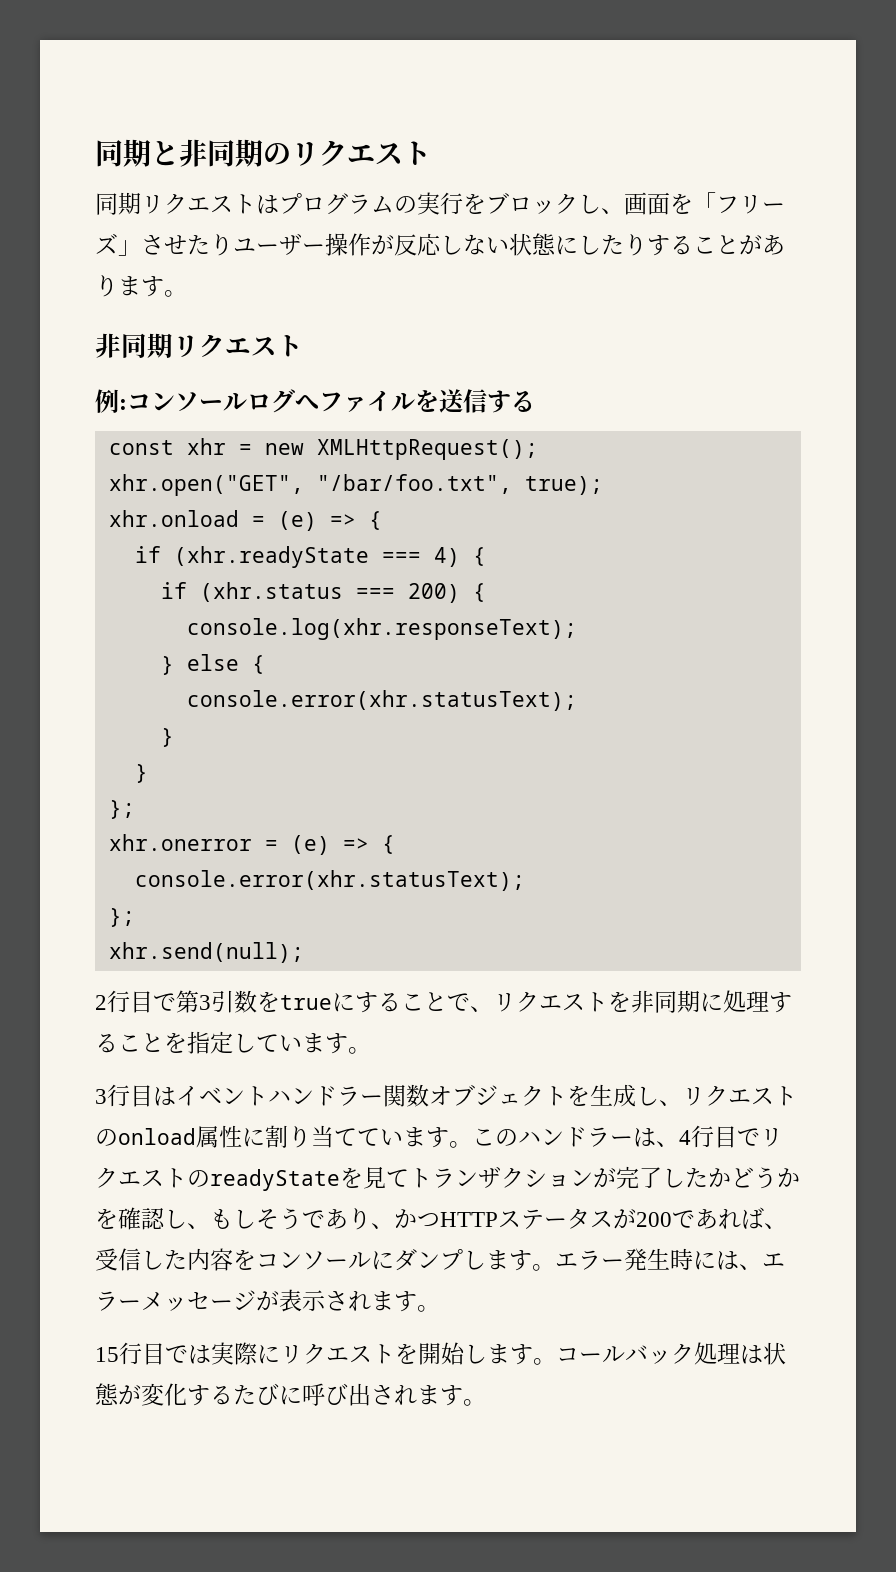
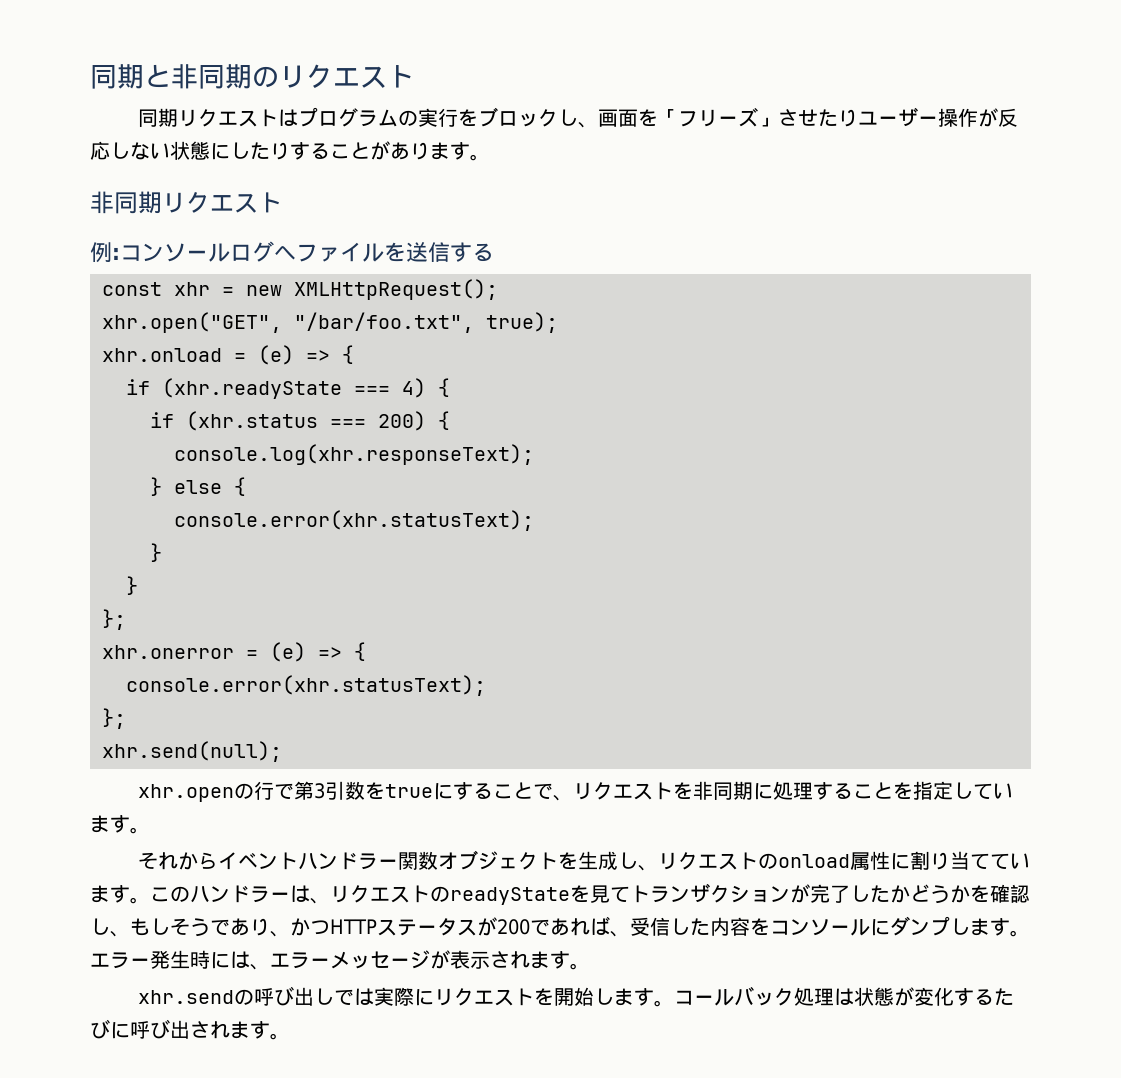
- 2行目で第3引数をtrueにすることで、リクエストを非同期に処理することを指定しています。
+ xhr.openの行で第3引数をtrueにすることで、リクエストを非同期に処理することを指定しています。
- 3行目はイベントハンドラー関数オブジェクトを生成し、リクエストのonload属性に割り当てています。
+ それからイベントハンドラー関数オブジェクトを生成し、リクエストのonload属性に割り当てています。
- このハンドラーは、4行目でリクエストのreadyStateを見てトランザクションが完了したかどうかを確認し、もしそうであり、かつHTTPステータスが200であれば、受信した内容をコンソールにダンプします。
+ このハンドラーは、リクエストのreadyStateを見てトランザクションが完了したかどうかを確認し、もしそうであり、かつHTTPステータスが200であれば、受信した内容をコンソールにダンプします。
- 15行目では実際にリクエストを開始します。
+ xhr.sendの呼び出しでは実際にリクエストを開始します。

